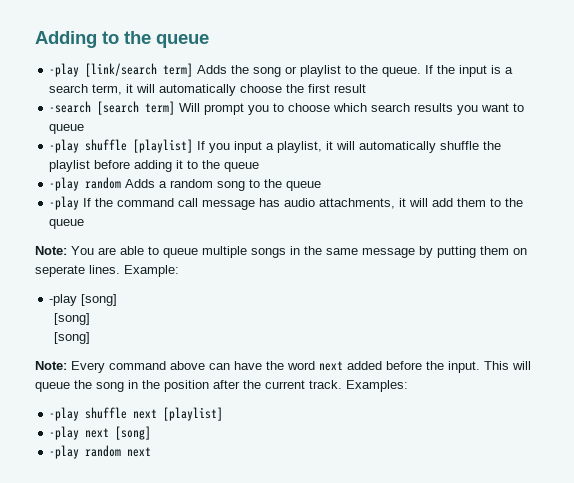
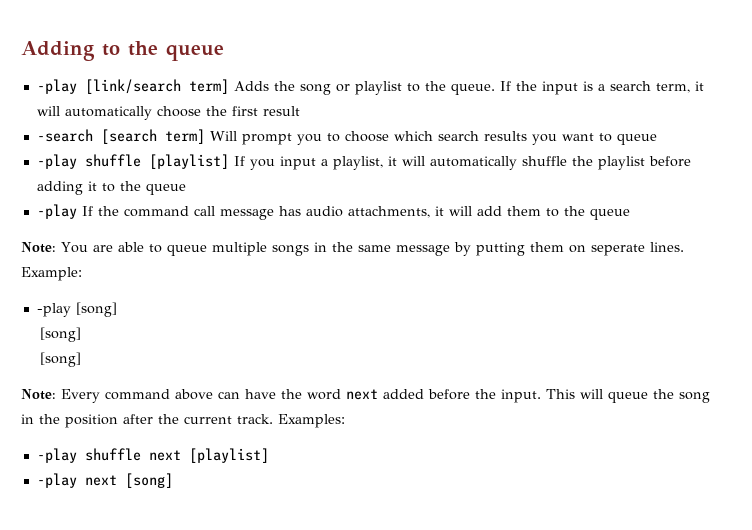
- -play random Adds a random song to the queue
- -play random next

